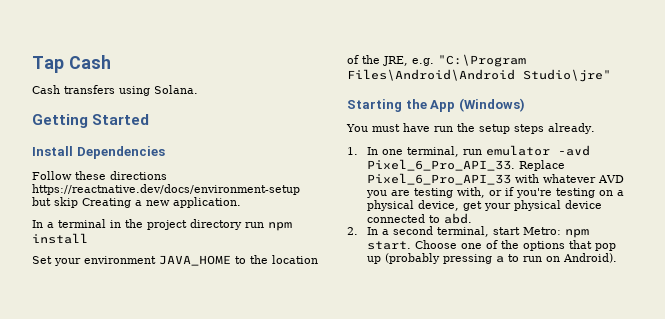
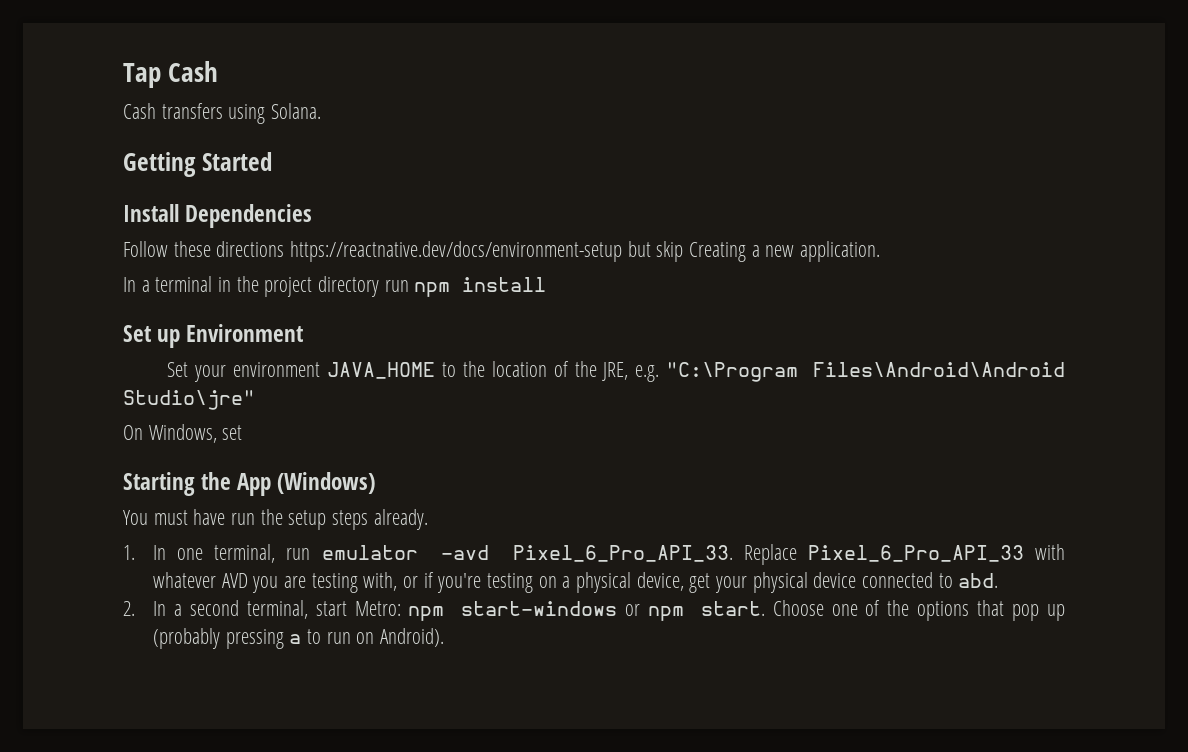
+ Set up Environment
+ On Windows, set
- 2. In a second terminal, start Metro: npm start.
+ 2. In a second terminal, start Metro: npm start-windows or npm start.

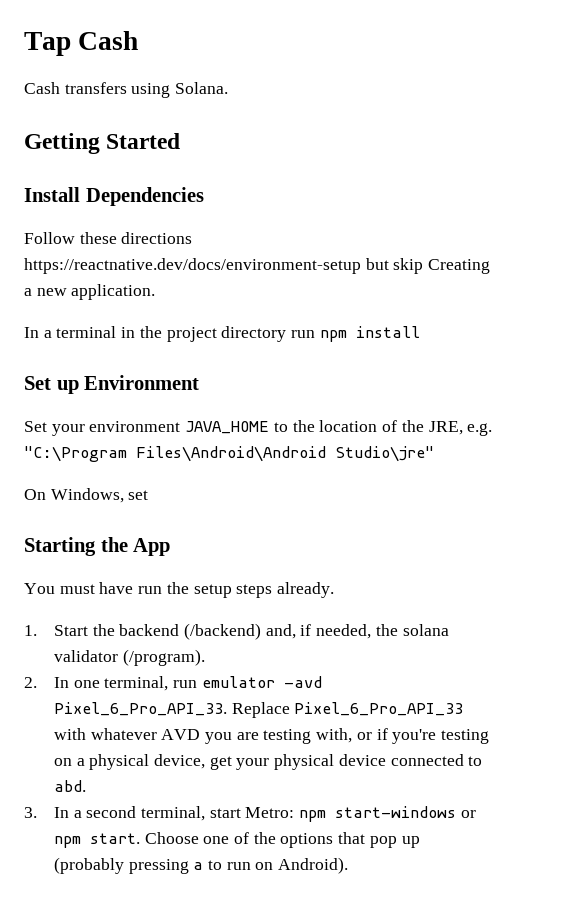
- Starting the App (Windows)
+ Starting the App
- 1. In one terminal, run emulator -avd Pixel_6_Pro_API_33.
+ 1. Start the backend (/backend) and, if needed, the solana validator (/program).
+ 2. In one terminal, run emulator -avd Pixel_6_Pro_API_33.
- 2. In a second terminal, start Metro: npm start-windows or npm start.
+ 3. In a second terminal, start Metro: npm start-windows or npm start.

